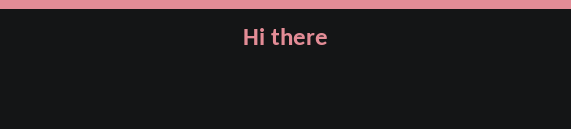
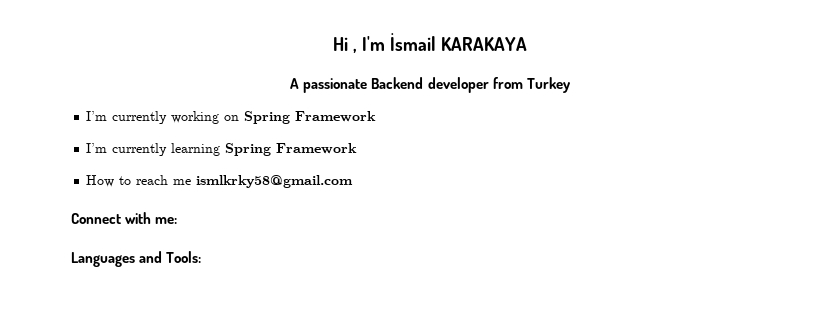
- Hi there
+ Hi , I'm İsmail KARAKAYA
+ A passionate Backend developer from Turkey
+ I’m currently working on Spring Framework
+ I’m currently learning Spring Framework
+ How to reach me ismlkrky58@gmail.com
+ Connect with me:
+ Languages and Tools:

